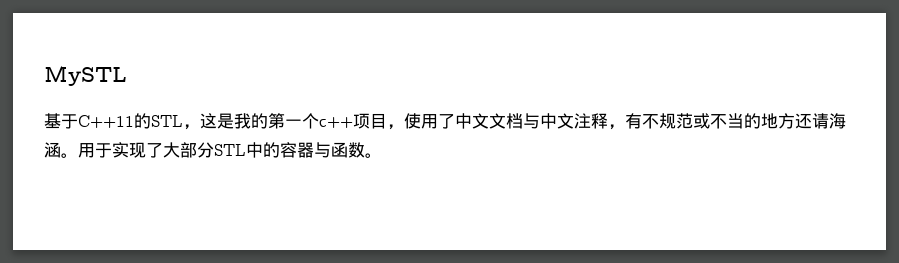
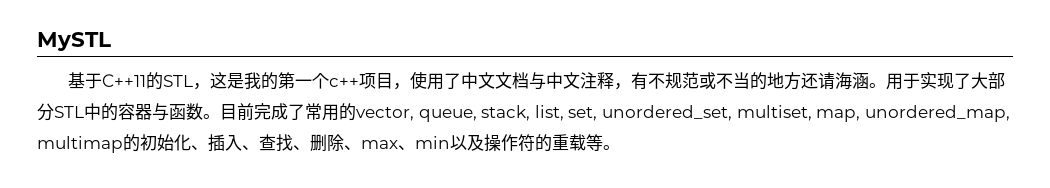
+ 目前完成了常用的vector, queue, stack, list, set, unordered_set, multiset, map, unordered_map, multimap的初始化、插入、查找、删除、max、min以及操作符的重载等。

